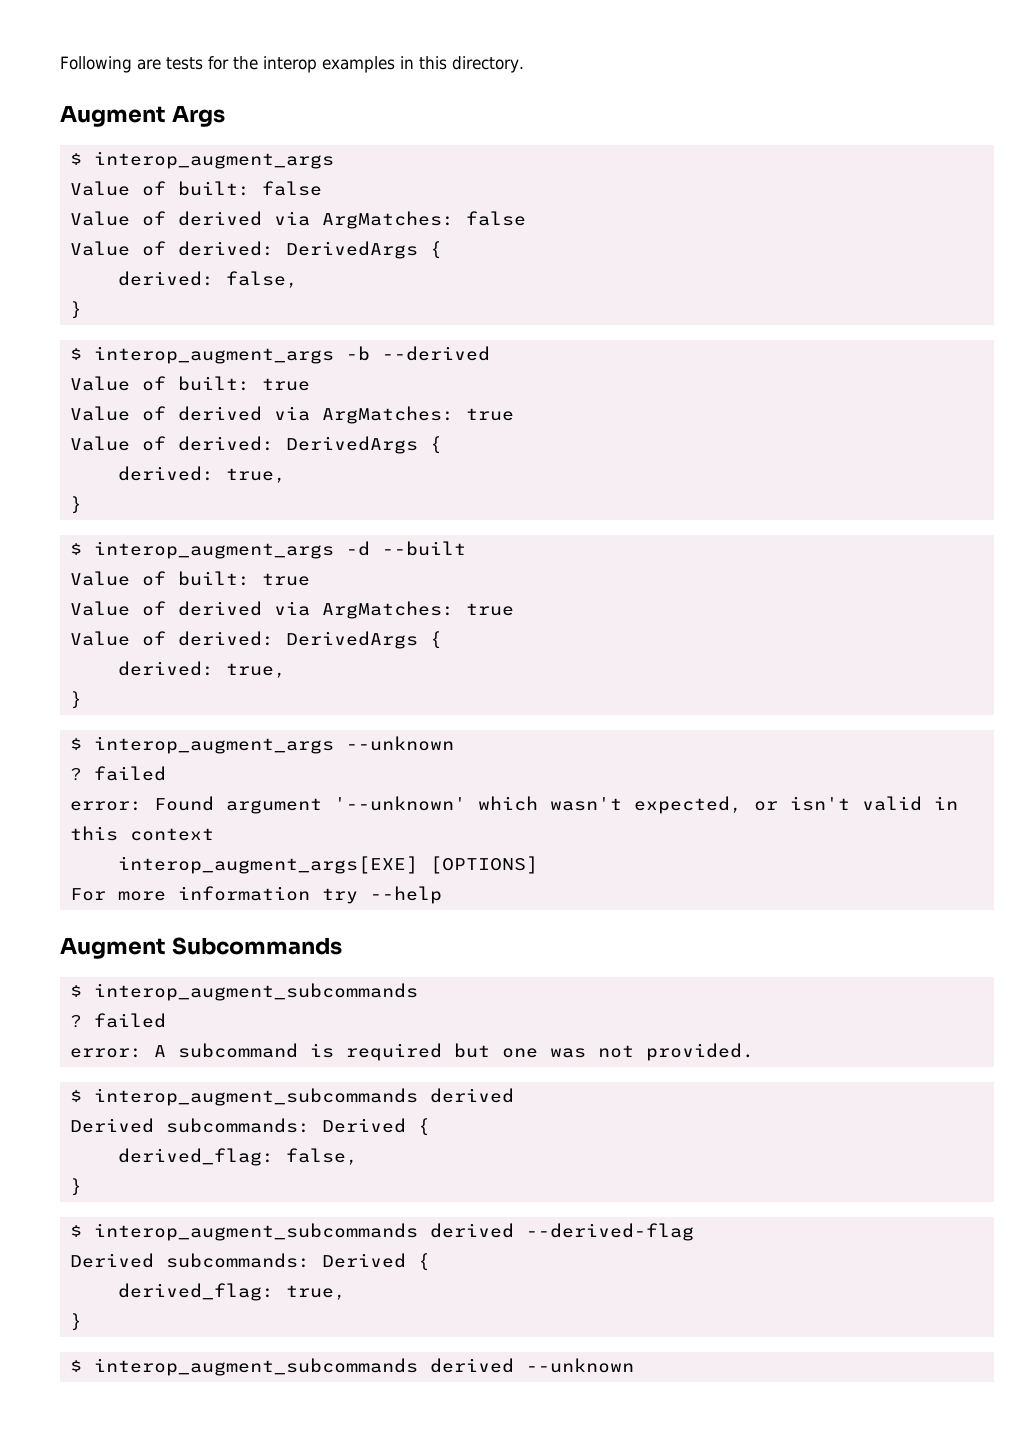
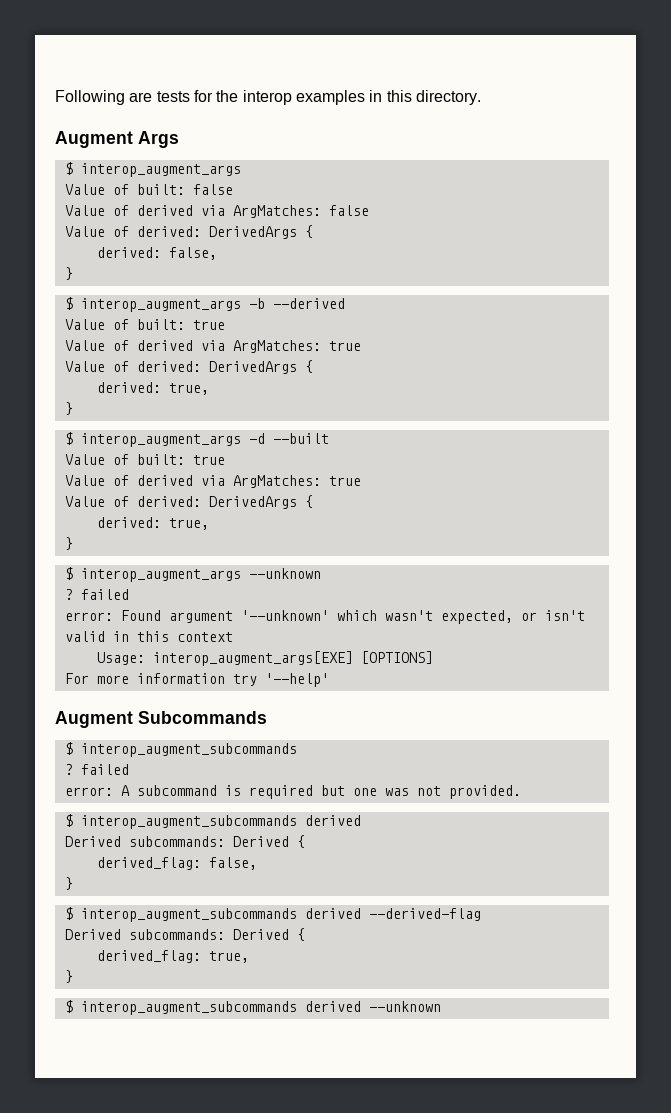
- interop_augment_args[EXE] [OPTIONS]
+ Usage: interop_augment_args[EXE] [OPTIONS]
- For more information try --help
+ For more information try '--help'

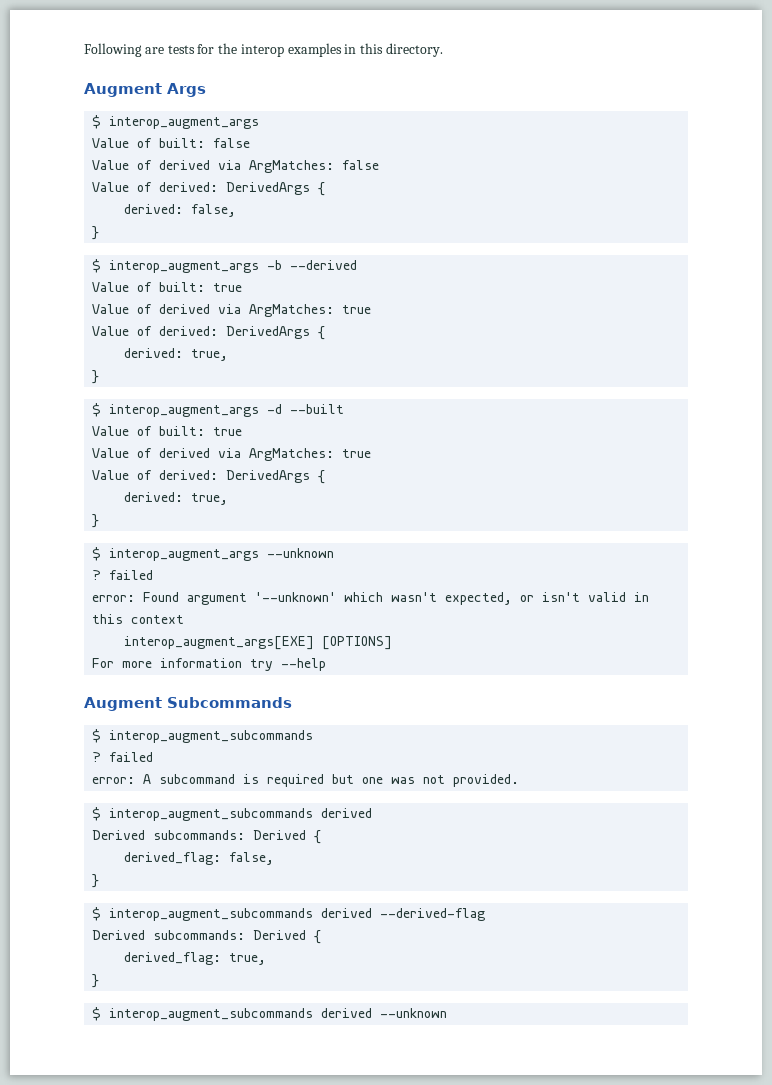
- Usage: interop_augment_args[EXE] [OPTIONS]
+ interop_augment_args[EXE] [OPTIONS]
- For more information try '--help'
+ For more information try --help

